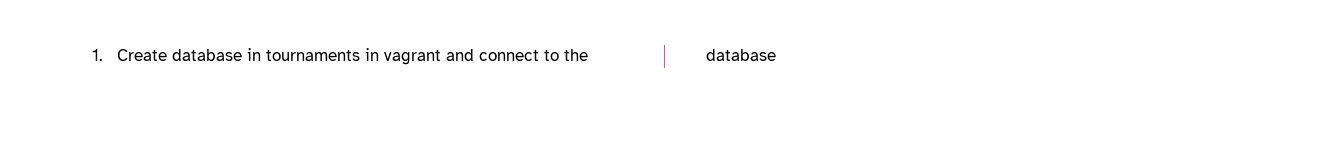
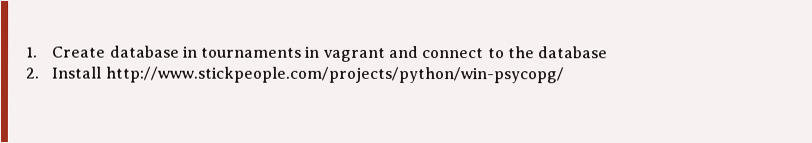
+ 2. Install http://www.stickpeople.com/projects/python/win-psycopg/

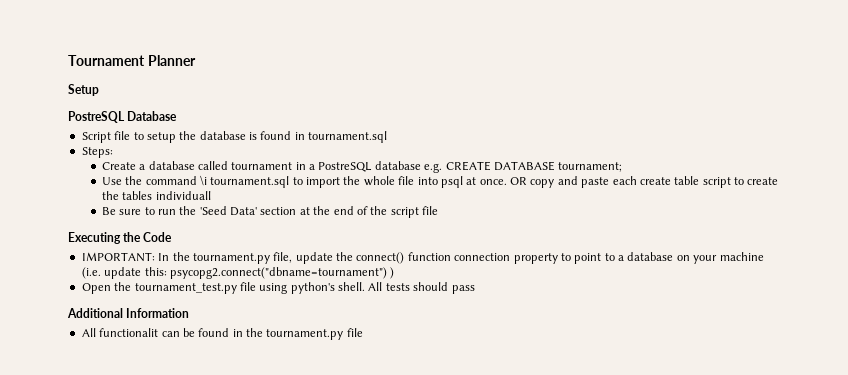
- 1. Create database in tournaments in vagrant and connect to the database
- 2. Install http://www.stickpeople.com/projects/python/win-psycopg/
+ Tournament Planner
+ Setup
+ PostreSQL Database
+ Script file to setup the database is found in tournament.sql
+ Steps:
+ Create a database called tournament in a PostreSQL database e.g. CREATE DATABASE tournament;
+ Use the command \i tournament.sql to import the whole file into psql at once. OR copy and paste each create table script to create the tables individuall
+ Be sure to run the 'Seed Data' section at the end of the script file
+ Executing the Code
+ IMPORTANT: In the tournament.py file, update the connect() function connection property to point to a database on your machine (i.e. update this: psycopg2.connect("dbname=tournament") )
+ Open the tournament_test.py file using python's shell. All tests should pass
+ Additional Information
+ All functionalit can be found in the tournament.py file

